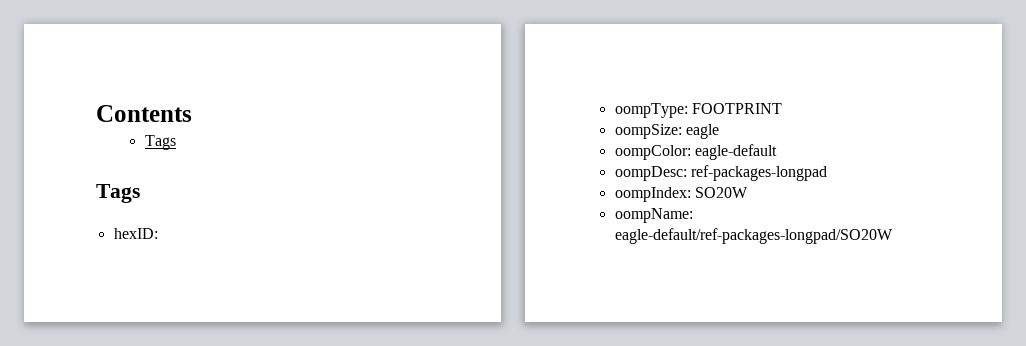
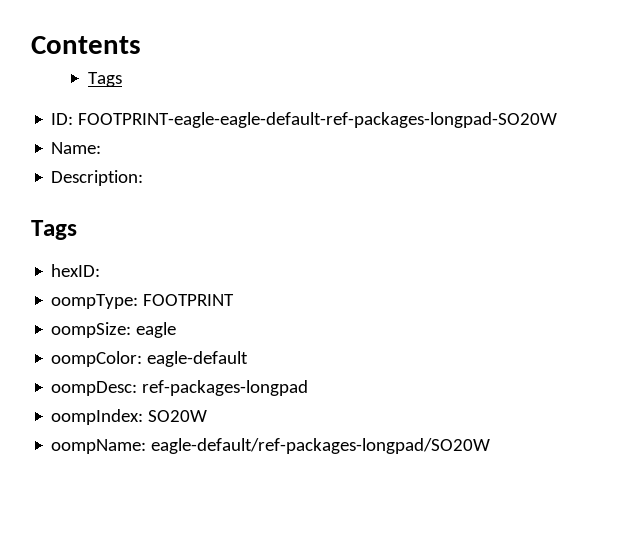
+ ID: FOOTPRINT-eagle-eagle-default-ref-packages-longpad-SO20W
+ Name:
+ Description:

